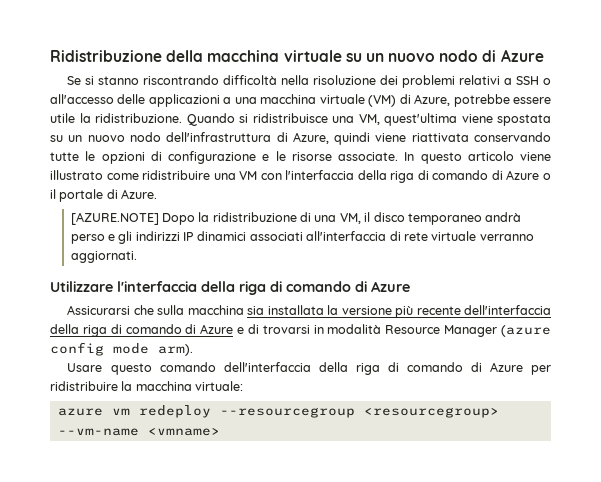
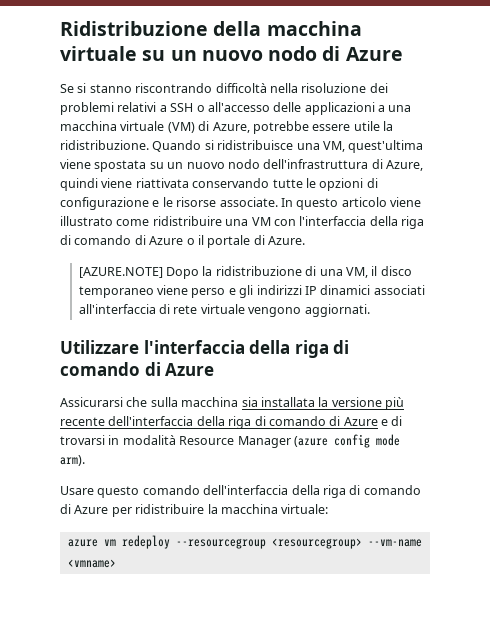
- [AZURE.NOTE] Dopo la ridistribuzione di una VM, il disco temporaneo andrà perso e gli indirizzi IP dinamici associati all'interfaccia di rete virtuale verranno aggiornati.
+ [AZURE.NOTE] Dopo la ridistribuzione di una VM, il disco temporaneo viene perso e gli indirizzi IP dinamici associati all'interfaccia di rete virtuale vengono aggiornati.

